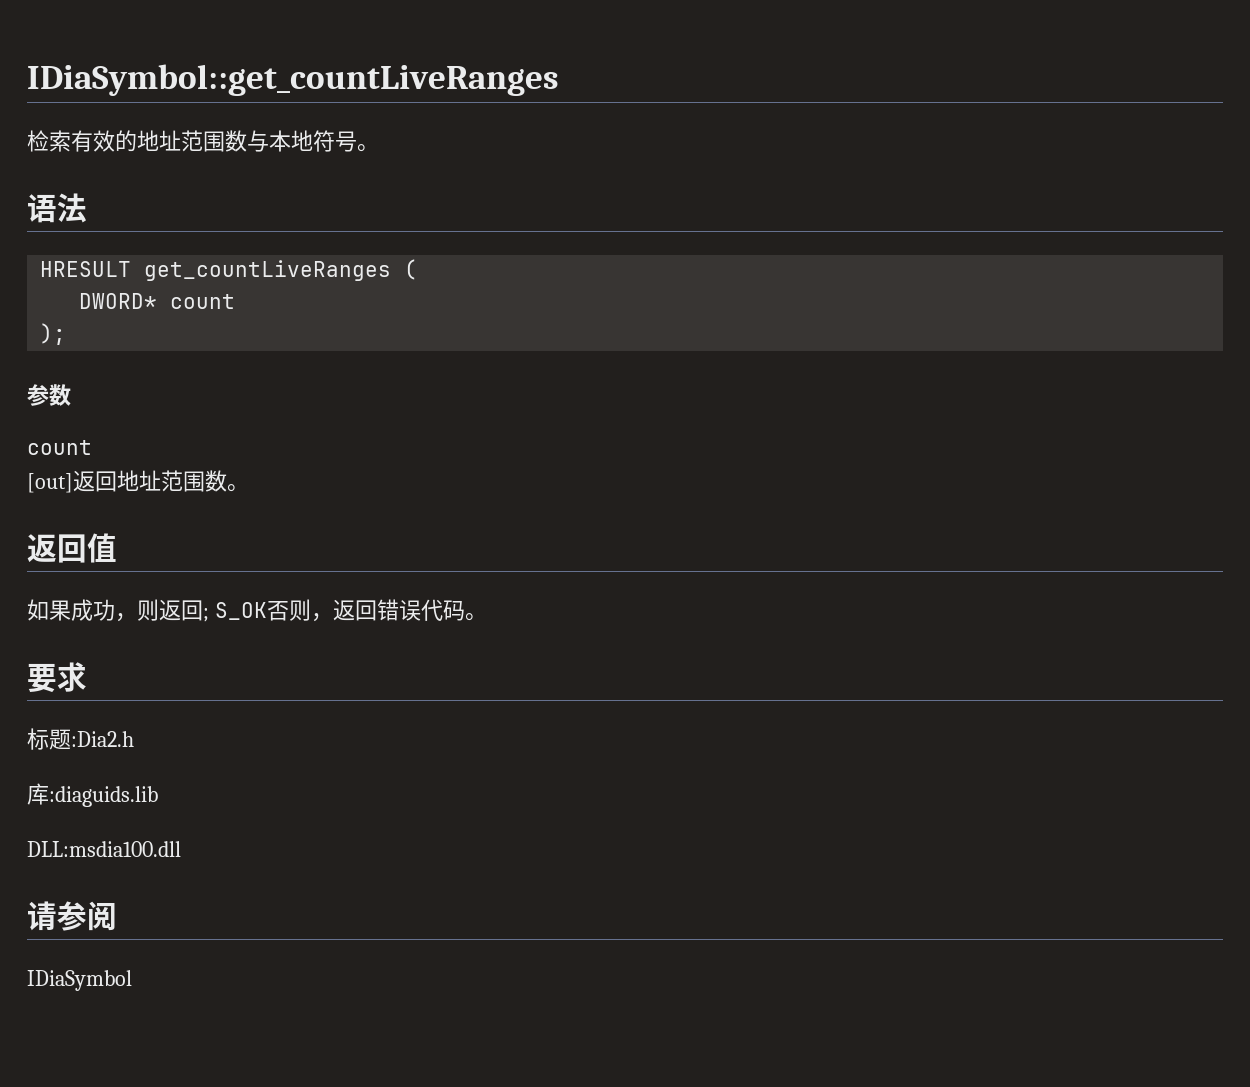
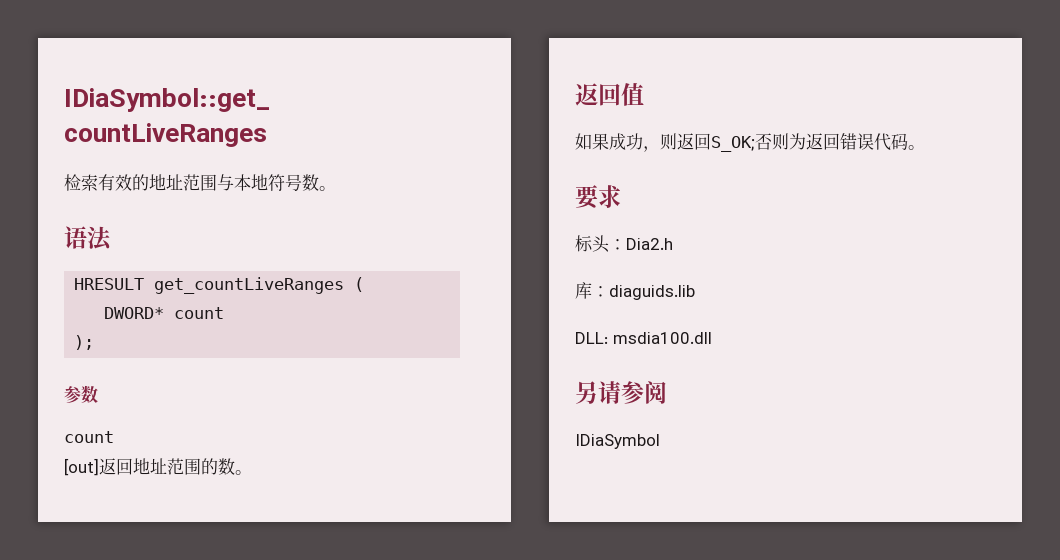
- 检索有效的地址范围数与本地符号。
+ 检索有效的地址范围与本地符号数。
- [out]返回地址范围数。
+ [out]返回地址范围的数。
- 如果成功，则返回; S_OK否则，返回错误代码。
+ 如果成功，则返回S_OK;否则为返回错误代码。
- 标题:Dia2.h
+ 标头：Dia2.h
- 库:diaguids.lib
- DLL:msdia100.dll
- 请参阅
+ 库：diaguids.lib
+ DLL: msdia100.dll
+ 另请参阅

